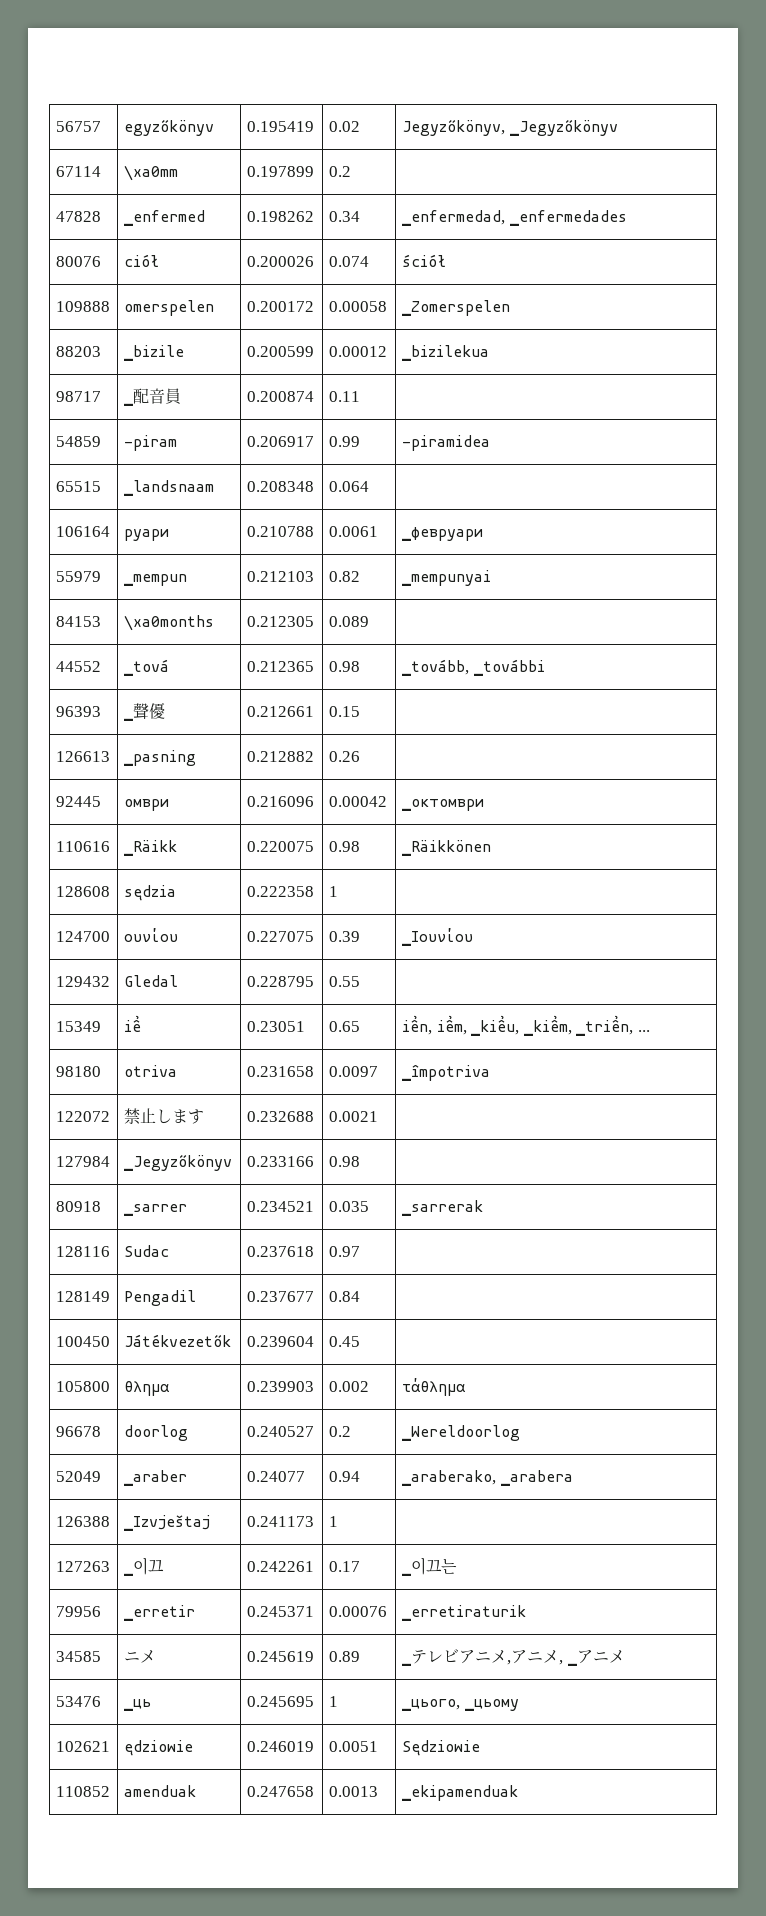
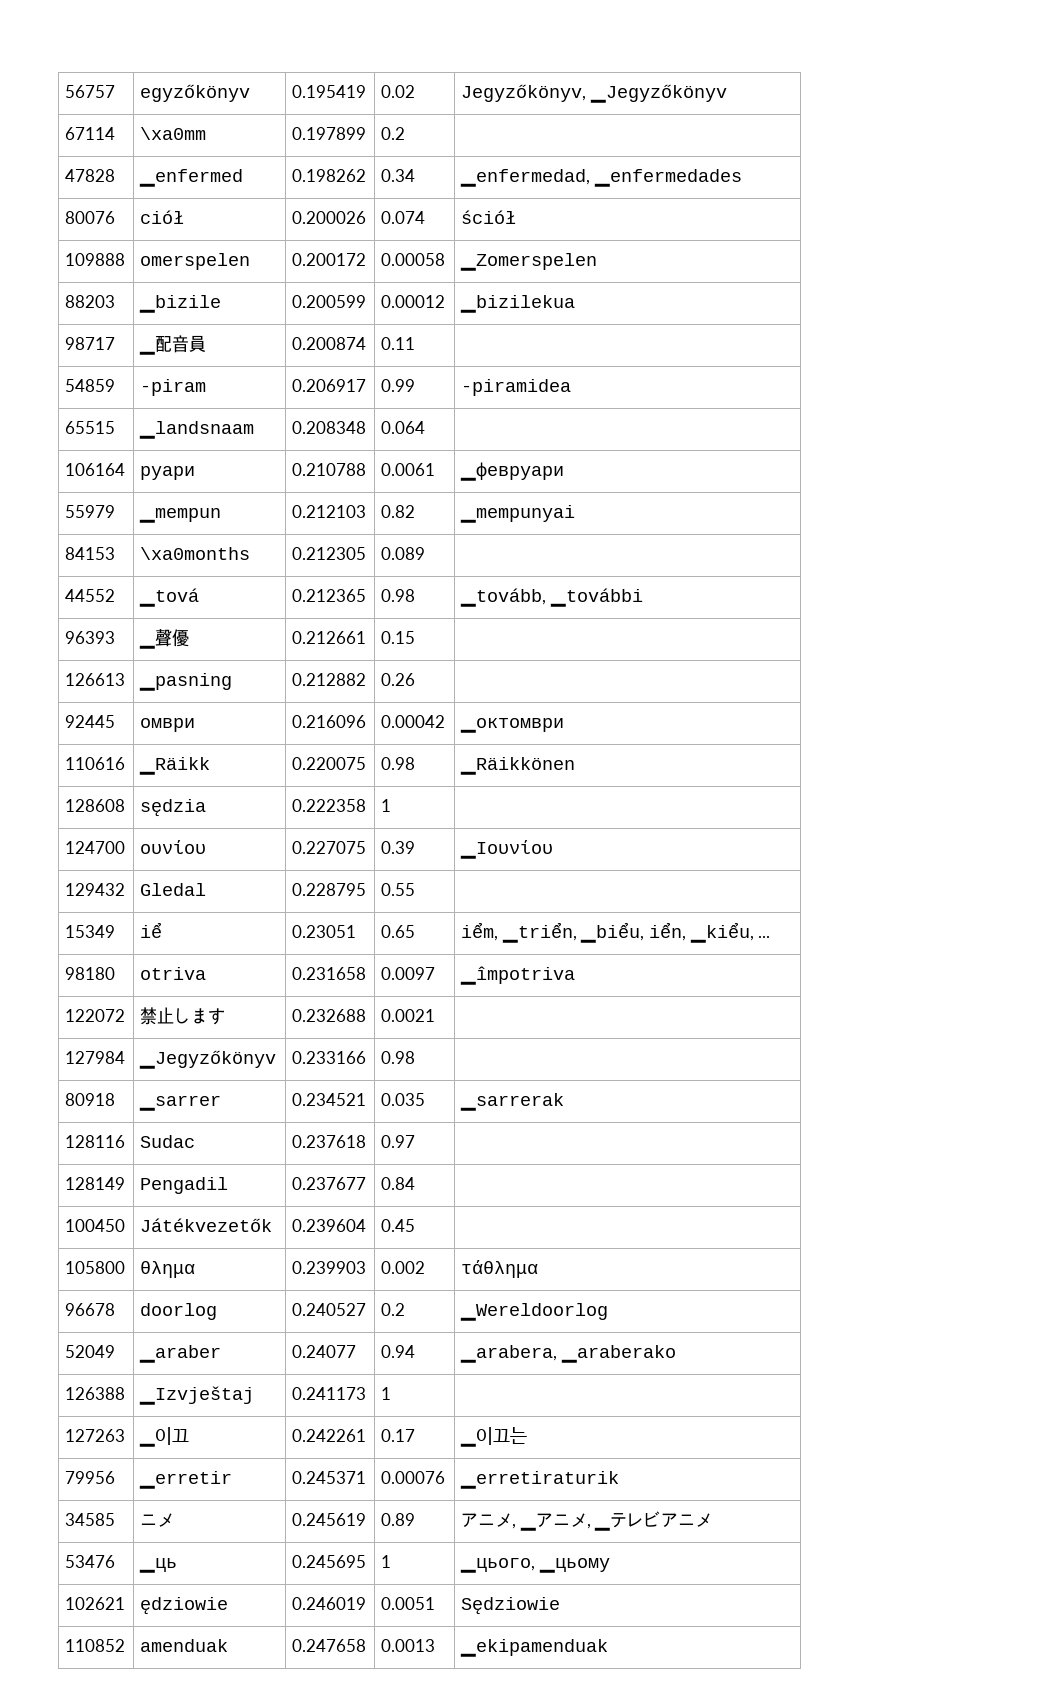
- 15349 | iể | 0.23051 | 0.65 | iển, iểm, ▁kiểu, ▁kiểm, ▁triển, ...
+ 15349 | iể | 0.23051 | 0.65 | iểm, ▁triển, ▁biểu, iển, ▁kiểu, ...
- 52049 | ▁araber | 0.24077 | 0.94 | ▁araberako, ▁arabera
+ 52049 | ▁araber | 0.24077 | 0.94 | ▁arabera, ▁araberako
- 34585 | ニメ | 0.245619 | 0.89 | ▁テレビアニメ,アニメ, ▁アニメ
+ 34585 | ニメ | 0.245619 | 0.89 | アニメ, ▁アニメ, ▁テレビアニメ

